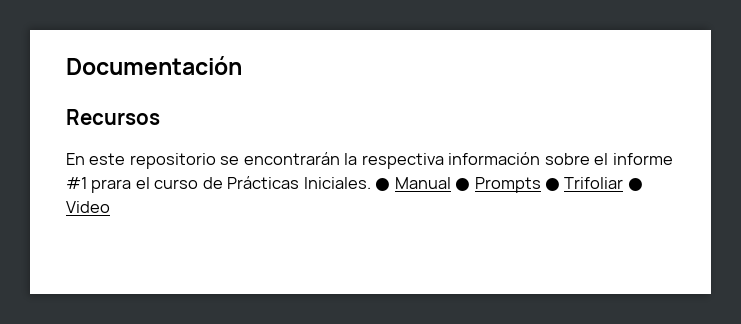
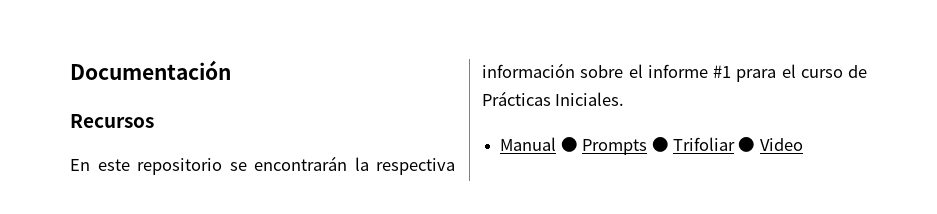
- En este repositorio se encontrarán la respectiva información sobre el informe #1 prara el curso de Prácticas Iniciales. ● Manual ● Prompts ● Trifoliar ● Video
+ En este repositorio se encontrarán la respectiva información sobre el informe #1 prara el curso de Prácticas Iniciales.
+ Manual ● Prompts ● Trifoliar ● Video

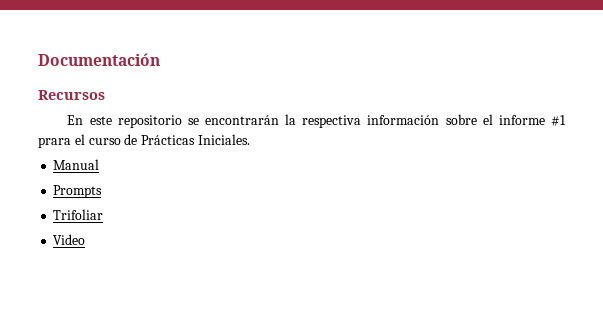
- Manual ● Prompts ● Trifoliar ● Video
+ Manual
+ Prompts
+ Trifoliar
+ Video

